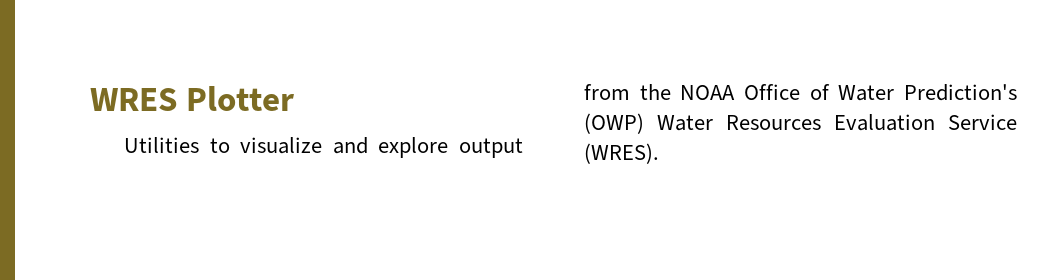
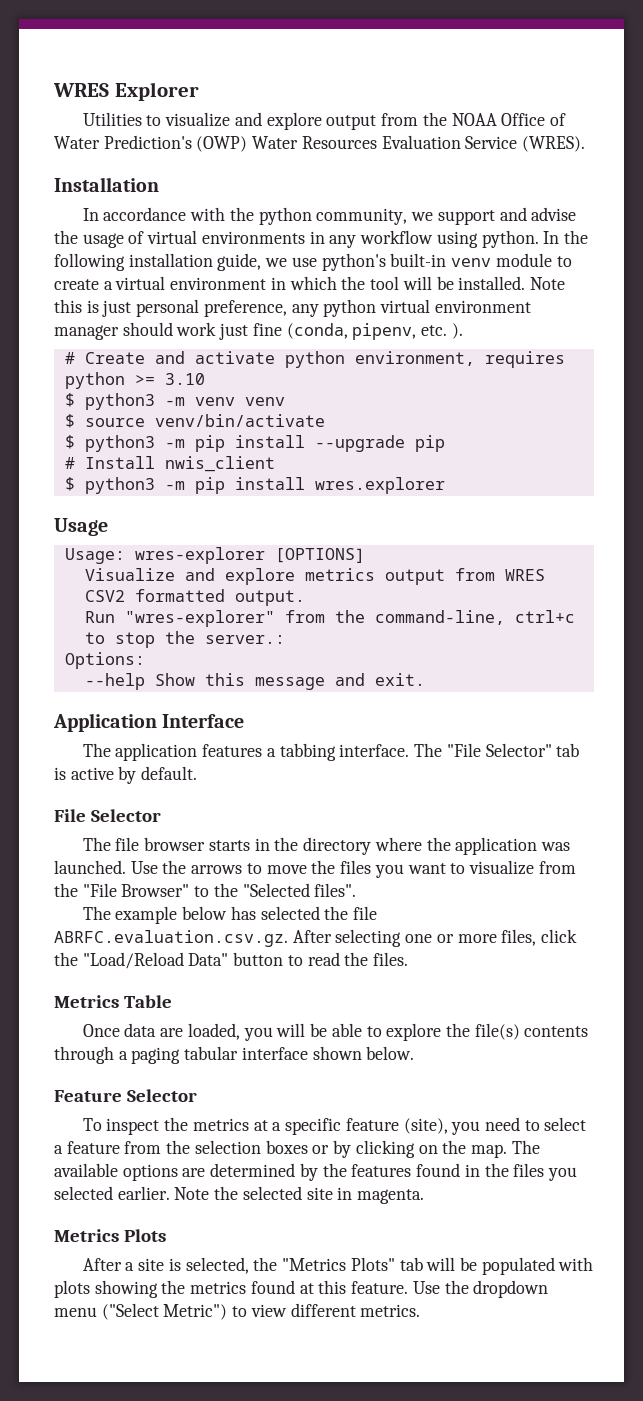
- WRES Plotter
+ WRES Explorer
+ Installation
+ In accordance with the python community, we support and advise the usage of virtual environments in any workflow using python. In the following installation guide, we use python's built-in venv module to create a virtual environment in which the tool will be installed. Note this is just personal preference, any python virtual environment manager should work just fine (conda, pipenv, etc. ).
+ # Create and activate python environment, requires python >= 3.10
+ $ python3 -m venv venv
+ $ source venv/bin/activate
+ $ python3 -m pip install --upgrade pip
+ # Install nwis_client
+ $ python3 -m pip install wres.explorer
+ Usage
+ Usage: wres-explorer [OPTIONS]
+ Visualize and explore metrics output from WRES CSV2 formatted output.
+ Run "wres-explorer" from the command-line, ctrl+c to stop the server.:
+ Options:
+ --help Show this message and exit.
+ Application Interface
+ The application features a tabbing interface. The "File Selector" tab is active by default.
+ File Selector
+ The file browser starts in the directory where the application was launched. Use the arrows to move the files you want to visualize from the "File Browser" to the "Selected files".
+ The example below has selected the file ABRFC.evaluation.csv.gz. After selecting one or more files, click the "Load/Reload Data" button to read the files.
+ Metrics Table
+ Once data are loaded, you will be able to explore the file(s) contents through a paging tabular interface shown below.
+ Feature Selector
+ To inspect the metrics at a specific feature (site), you need to select a feature from the selection boxes or by clicking on the map. The available options are determined by the features found in the files you selected earlier. Note the selected site in magenta.
+ Metrics Plots
+ After a site is selected, the "Metrics Plots" tab will be populated with plots showing the metrics found at this feature. Use the dropdown menu ("Select Metric") to view different metrics.

